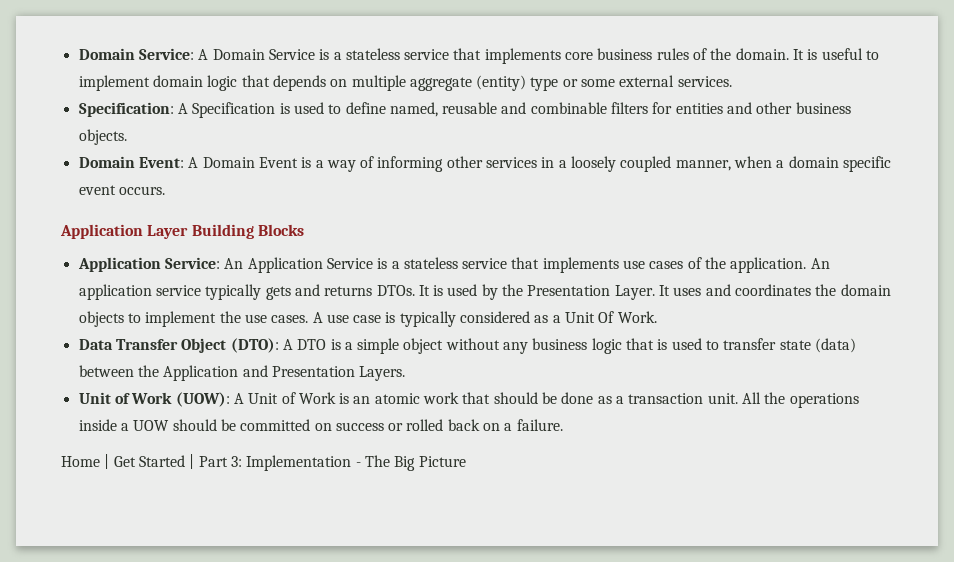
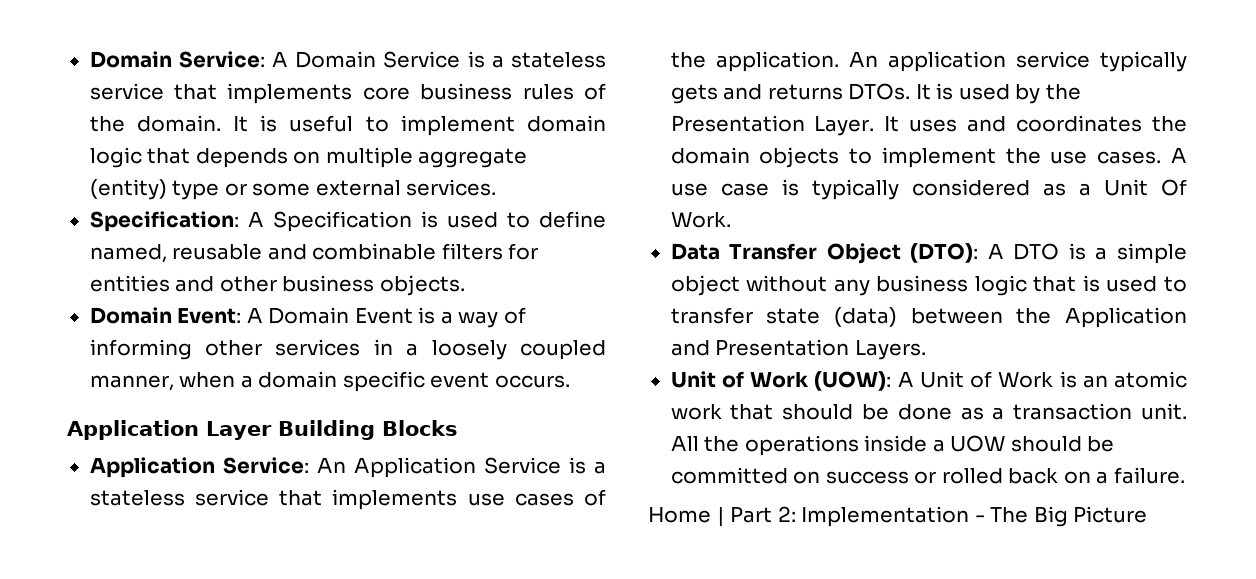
- Home | Get Started | Part 3: Implementation - The Big Picture
+ Home | Part 2: Implementation - The Big Picture

